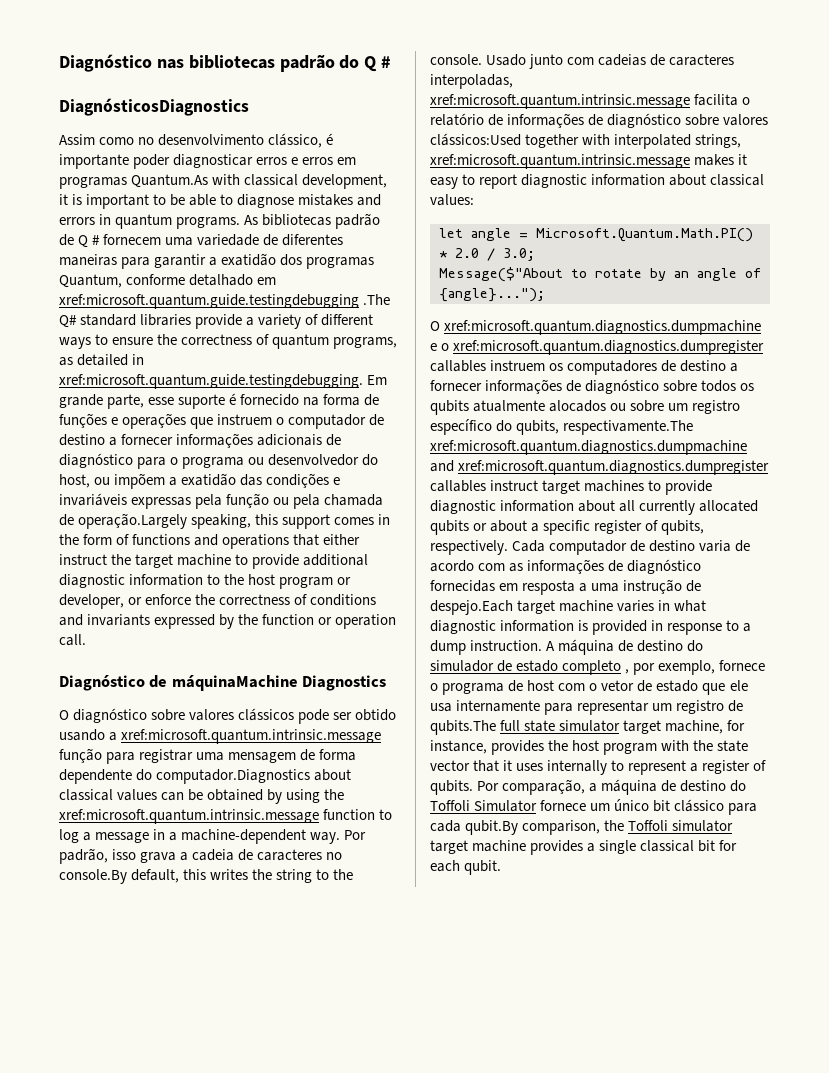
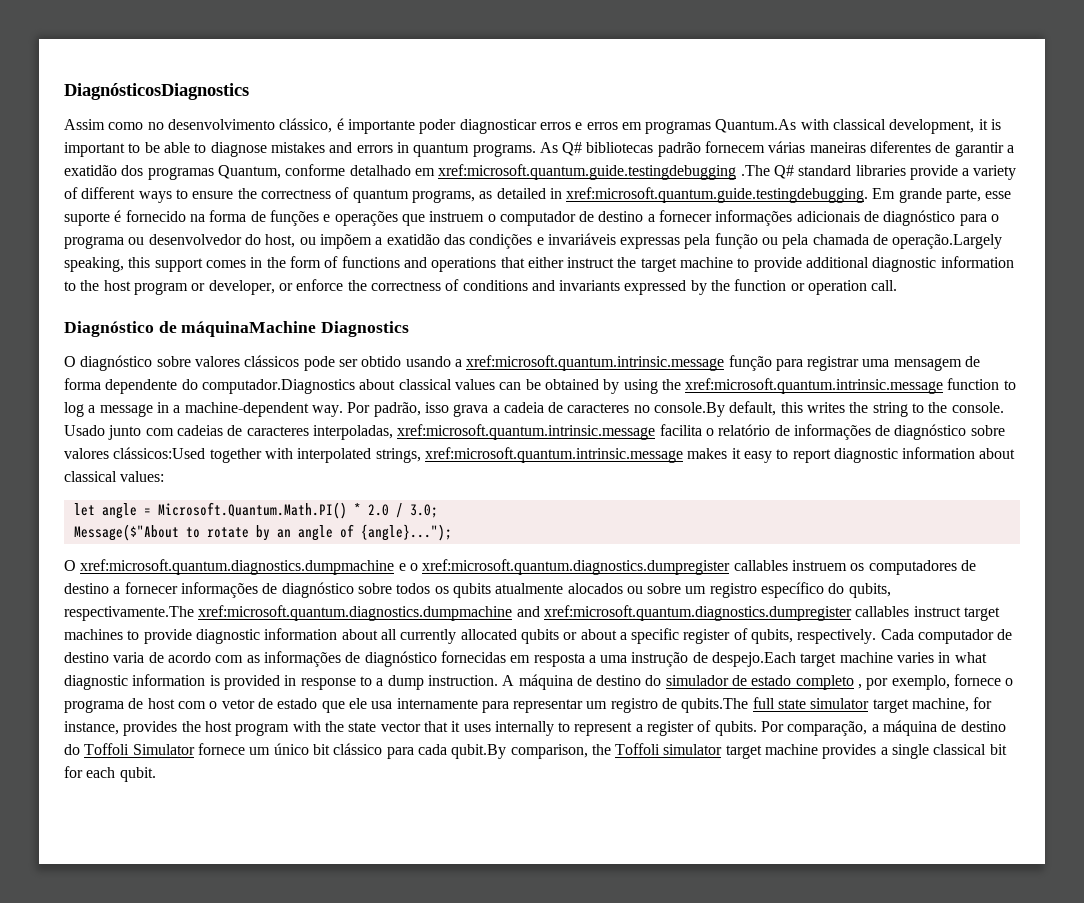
- Diagnóstico nas bibliotecas padrão do Q #
- As bibliotecas padrão de Q # fornecem uma variedade de diferentes maneiras para garantir a exatidão dos programas Quantum, conforme detalhado em xref:microsoft.quantum.guide.testingdebugging .The Q# standard libraries provide a variety of different ways to ensure the correctness of quantum programs, as detailed in xref:microsoft.quantum.guide.testingdebugging. Em grande parte, esse suporte é fornecido na forma de funções e operações que instruem o computador de destino a fornecer informações adicionais de diagnóstico para o programa ou desenvolvedor do host, ou impõem a exatidão das condições e invariáveis expressas pela função ou pela chamada de operação.Largely speaking, this support comes in the form of functions and operations that either instruct the target machine to provide additional diagnostic information to the host program or developer, or enforce the correctness of conditions and invariants expressed by the function or operation call.
+ As Q# bibliotecas padrão fornecem várias maneiras diferentes de garantir a exatidão dos programas Quantum, conforme detalhado em xref:microsoft.quantum.guide.testingdebugging .The Q# standard libraries provide a variety of different ways to ensure the correctness of quantum programs, as detailed in xref:microsoft.quantum.guide.testingdebugging. Em grande parte, esse suporte é fornecido na forma de funções e operações que instruem o computador de destino a fornecer informações adicionais de diagnóstico para o programa ou desenvolvedor do host, ou impõem a exatidão das condições e invariáveis expressas pela função ou pela chamada de operação.Largely speaking, this support comes in the form of functions and operations that either instruct the target machine to provide additional diagnostic information to the host program or developer, or enforce the correctness of conditions and invariants expressed by the function or operation call.

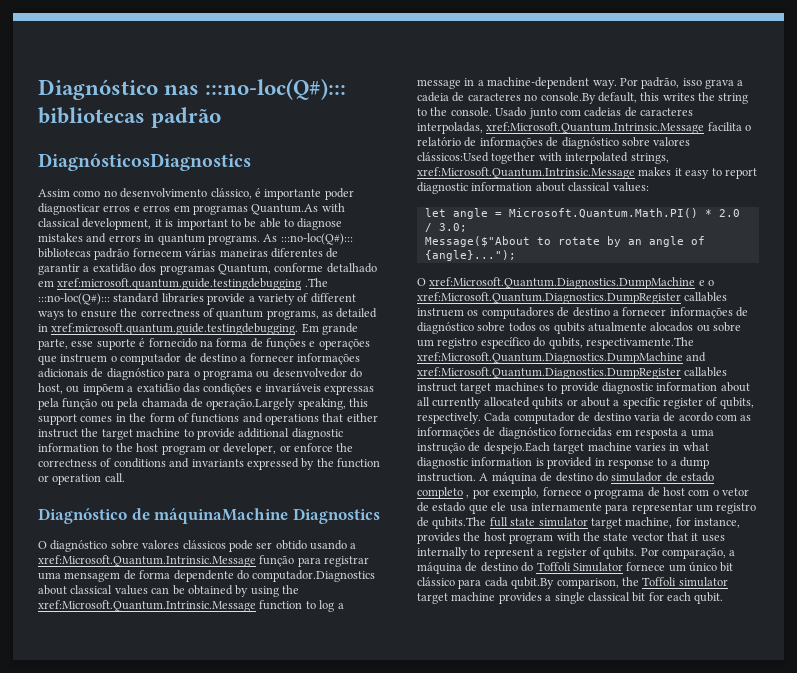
+ Diagnóstico nas :::no-loc(Q#)::: bibliotecas padrão
- As Q# bibliotecas padrão fornecem várias maneiras diferentes de garantir a exatidão dos programas Quantum, conforme detalhado em xref:microsoft.quantum.guide.testingdebugging .The Q# standard libraries provide a variety of different ways to ensure the correctness of quantum programs, as detailed in xref:microsoft.quantum.guide.testingdebugging. Em grande parte, esse suporte é fornecido na forma de funções e operações que instruem o computador de destino a fornecer informações adicionais de diagnóstico para o programa ou desenvolvedor do host, ou impõem a exatidão das condições e invariáveis expressas pela função ou pela chamada de operação.Largely speaking, this support comes in the form of functions and operations that either instruct the target machine to provide additional diagnostic information to the host program or developer, or enforce the correctness of conditions and invariants expressed by the function or operation call.
+ As :::no-loc(Q#)::: bibliotecas padrão fornecem várias maneiras diferentes de garantir a exatidão dos programas Quantum, conforme detalhado em xref:microsoft.quantum.guide.testingdebugging .The :::no-loc(Q#)::: standard libraries provide a variety of different ways to ensure the correctness of quantum programs, as detailed in xref:microsoft.quantum.guide.testingdebugging. Em grande parte, esse suporte é fornecido na forma de funções e operações que instruem o computador de destino a fornecer informações adicionais de diagnóstico para o programa ou desenvolvedor do host, ou impõem a exatidão das condições e invariáveis expressas pela função ou pela chamada de operação.Largely speaking, this support comes in the form of functions and operations that either instruct the target machine to provide additional diagnostic information to the host program or developer, or enforce the correctness of conditions and invariants expressed by the function or operation call.
- O diagnóstico sobre valores clássicos pode ser obtido usando a xref:microsoft.quantum.intrinsic.message função para registrar uma mensagem de forma dependente do computador.Diagnostics about classical values can be obtained by using the xref:microsoft.quantum.intrinsic.message function to log a message in a machine-dependent way.
+ O diagnóstico sobre valores clássicos pode ser obtido usando a xref:Microsoft.Quantum.Intrinsic.Message função para registrar uma mensagem de forma dependente do computador.Diagnostics about classical values can be obtained by using the xref:Microsoft.Quantum.Intrinsic.Message function to log a message in a machine-dependent way.
- Usado junto com cadeias de caracteres interpoladas, xref:microsoft.quantum.intrinsic.message facilita o relatório de informações de diagnóstico sobre valores clássicos:Used together with interpolated strings, xref:microsoft.quantum.intrinsic.message makes it easy to report diagnostic information about classical values:
+ Usado junto com cadeias de caracteres interpoladas, xref:Microsoft.Quantum.Intrinsic.Message facilita o relatório de informações de diagnóstico sobre valores clássicos:Used together with interpolated strings, xref:Microsoft.Quantum.Intrinsic.Message makes it easy to report diagnostic information about classical values:
- O xref:microsoft.quantum.diagnostics.dumpmachine e o xref:microsoft.quantum.diagnostics.dumpregister callables instruem os computadores de destino a fornecer informações de diagnóstico sobre todos os qubits atualmente alocados ou sobre um registro específico do qubits, respectivamente.The xref:microsoft.quantum.diagnostics.dumpmachine and xref:microsoft.quantum.diagnostics.dumpregister callables instruct target machines to provide diagnostic information about all currently allocated qubits or about a specific register of qubits, respectively.
+ O xref:Microsoft.Quantum.Diagnostics.DumpMachine e o xref:Microsoft.Quantum.Diagnostics.DumpRegister callables instruem os computadores de destino a fornecer informações de diagnóstico sobre todos os qubits atualmente alocados ou sobre um registro específico do qubits, respectivamente.The xref:Microsoft.Quantum.Diagnostics.DumpMachine and xref:Microsoft.Quantum.Diagnostics.DumpRegister callables instruct target machines to provide diagnostic information about all currently allocated qubits or about a specific register of qubits, respectively.

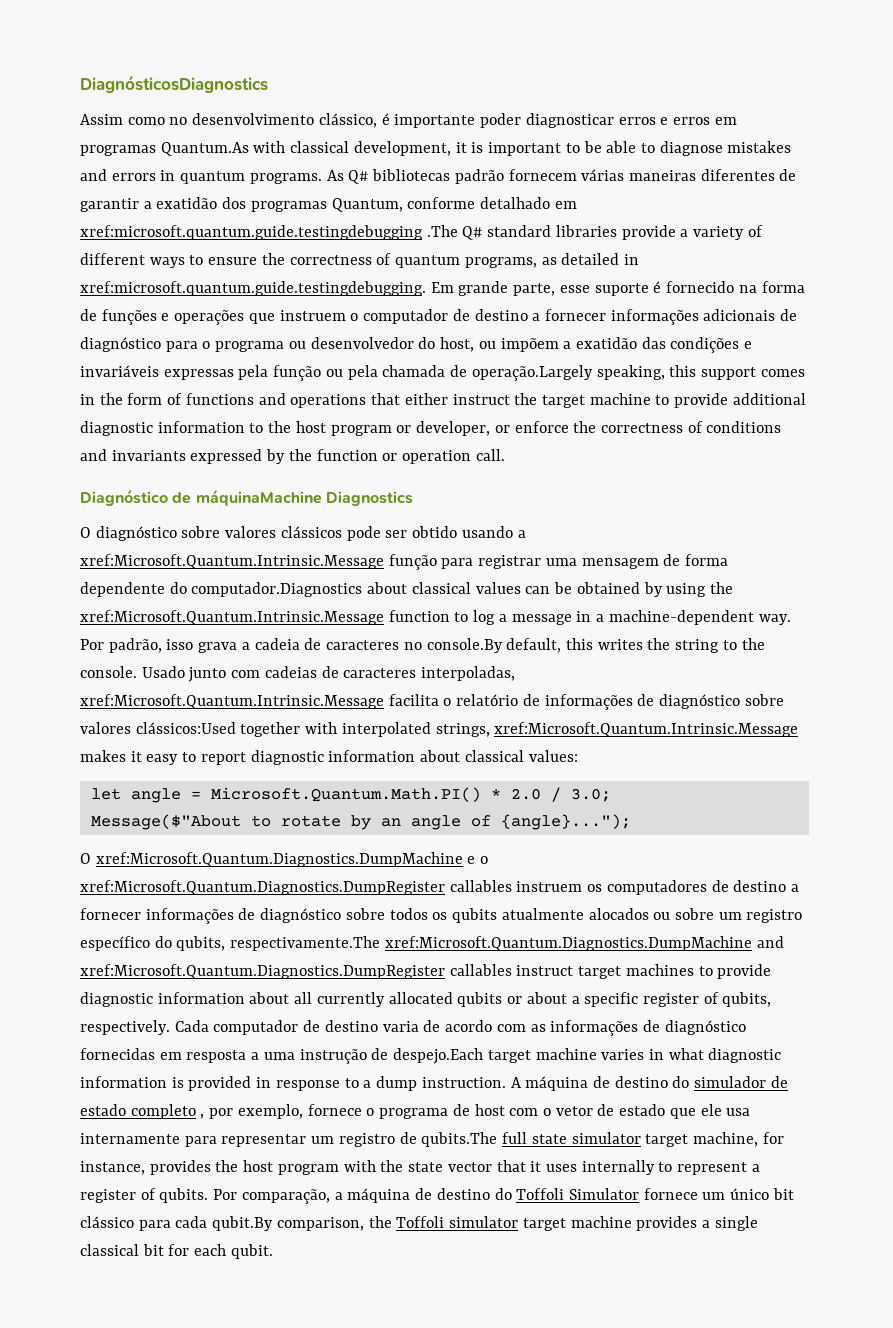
- Diagnóstico nas :::no-loc(Q#)::: bibliotecas padrão
- As :::no-loc(Q#)::: bibliotecas padrão fornecem várias maneiras diferentes de garantir a exatidão dos programas Quantum, conforme detalhado em xref:microsoft.quantum.guide.testingdebugging .The :::no-loc(Q#)::: standard libraries provide a variety of different ways to ensure the correctness of quantum programs, as detailed in xref:microsoft.quantum.guide.testingdebugging. Em grande parte, esse suporte é fornecido na forma de funções e operações que instruem o computador de destino a fornecer informações adicionais de diagnóstico para o programa ou desenvolvedor do host, ou impõem a exatidão das condições e invariáveis expressas pela função ou pela chamada de operação.Largely speaking, this support comes in the form of functions and operations that either instruct the target machine to provide additional diagnostic information to the host program or developer, or enforce the correctness of conditions and invariants expressed by the function or operation call.
+ As Q# bibliotecas padrão fornecem várias maneiras diferentes de garantir a exatidão dos programas Quantum, conforme detalhado em xref:microsoft.quantum.guide.testingdebugging .The Q# standard libraries provide a variety of different ways to ensure the correctness of quantum programs, as detailed in xref:microsoft.quantum.guide.testingdebugging. Em grande parte, esse suporte é fornecido na forma de funções e operações que instruem o computador de destino a fornecer informações adicionais de diagnóstico para o programa ou desenvolvedor do host, ou impõem a exatidão das condições e invariáveis expressas pela função ou pela chamada de operação.Largely speaking, this support comes in the form of functions and operations that either instruct the target machine to provide additional diagnostic information to the host program or developer, or enforce the correctness of conditions and invariants expressed by the function or operation call.

